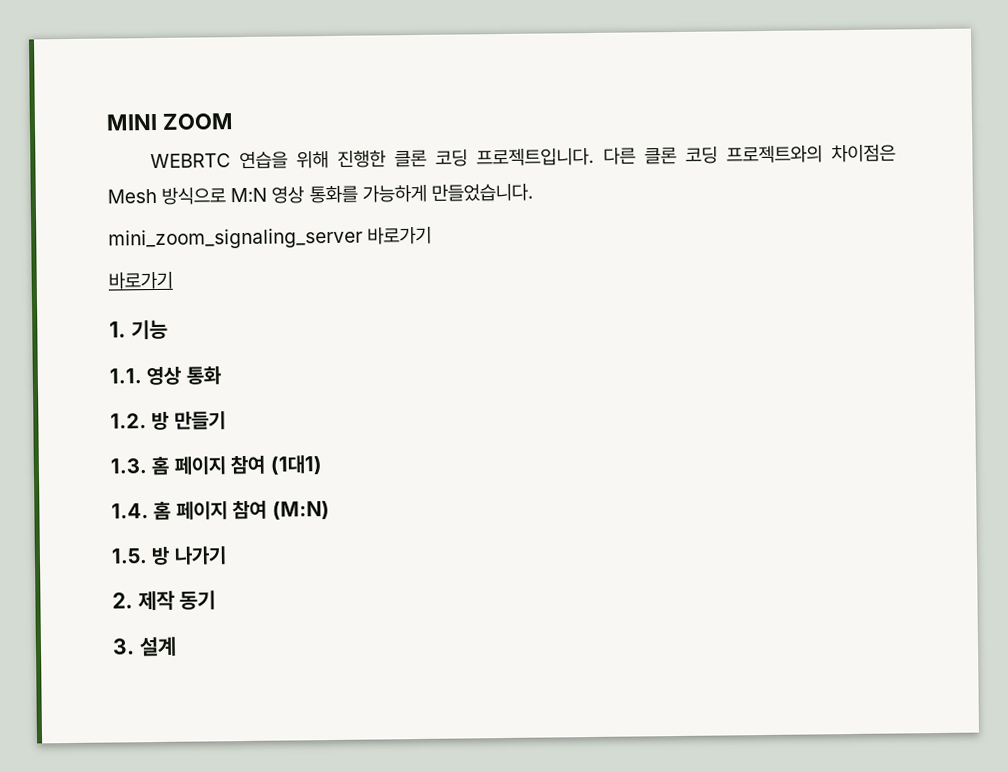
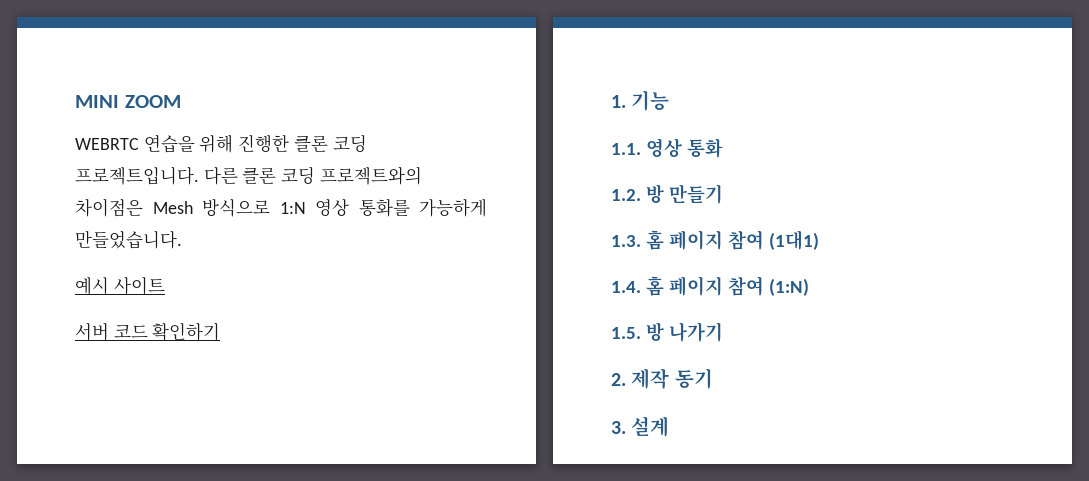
- 다른 클론 코딩 프로젝트와의 차이점은 Mesh 방식으로 M:N 영상 통화를 가능하게 만들었습니다.
+ 다른 클론 코딩 프로젝트와의 차이점은 Mesh 방식으로 1:N 영상 통화를 가능하게 만들었습니다.
- mini_zoom_signaling_server 바로가기
- 바로가기
+ 예시 사이트
+ 서버 코드 확인하기
- 1.4. 홈 페이지 참여 (M:N)
+ 1.4. 홈 페이지 참여 (1:N)

